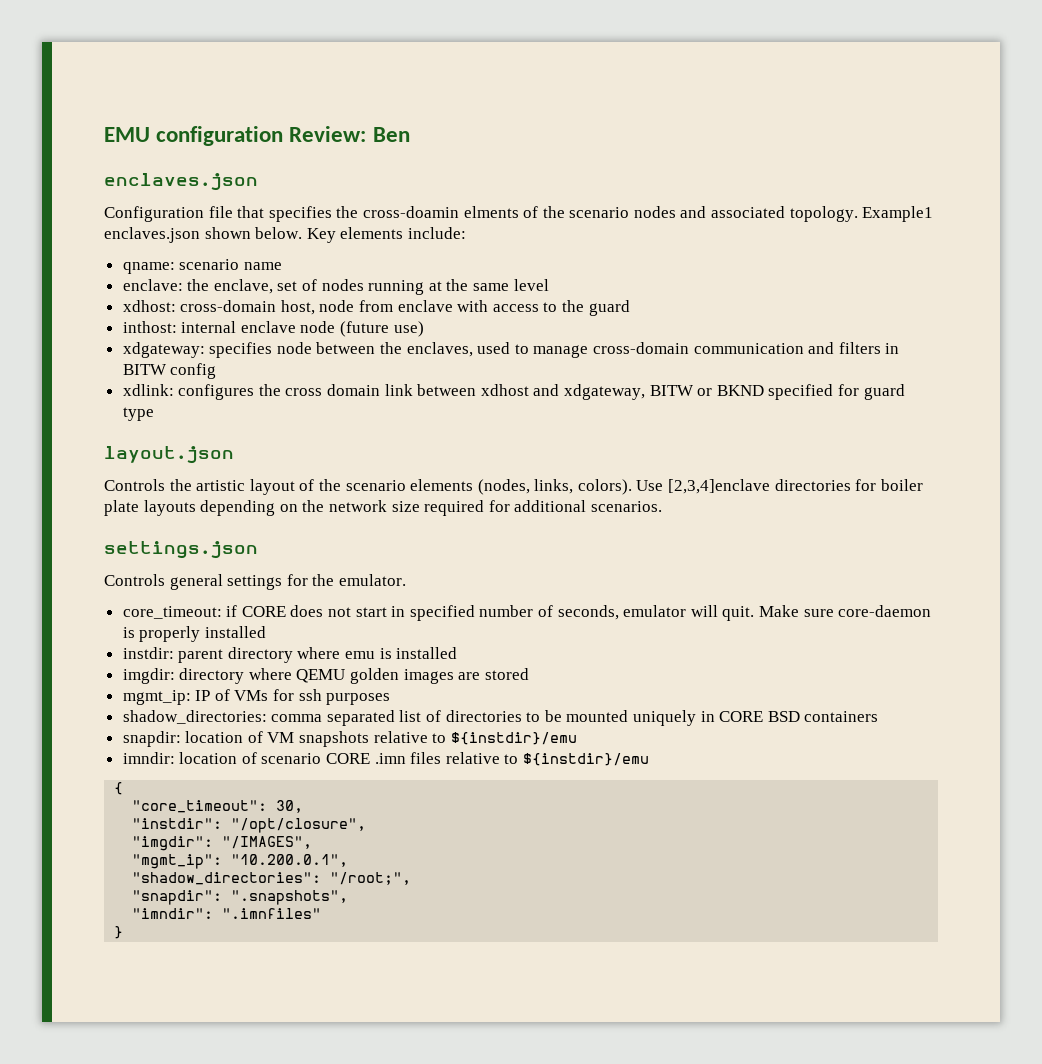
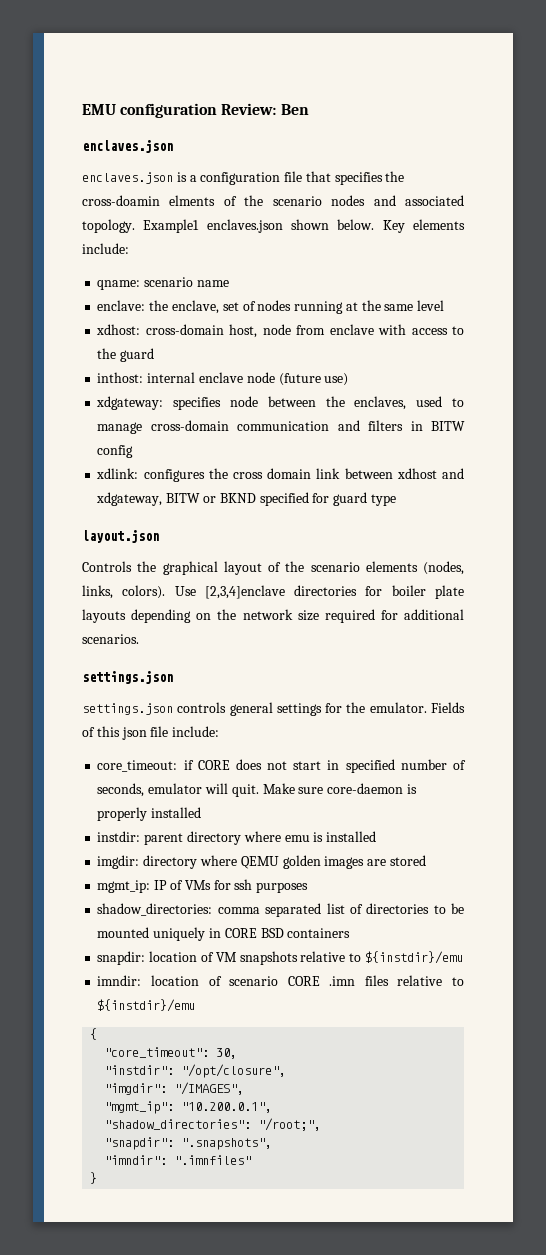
- Configuration file that specifies the cross-doamin elments of the scenario nodes and associated topology.
+ enclaves.json is a configuration file that specifies the cross-doamin elments of the scenario nodes and associated topology.
- Controls the artistic layout of the scenario elements (nodes, links, colors).
+ Controls the graphical layout of the scenario elements (nodes, links, colors).
- Controls general settings for the emulator.
+ settings.json controls general settings for the emulator. Fields of this json file include:

